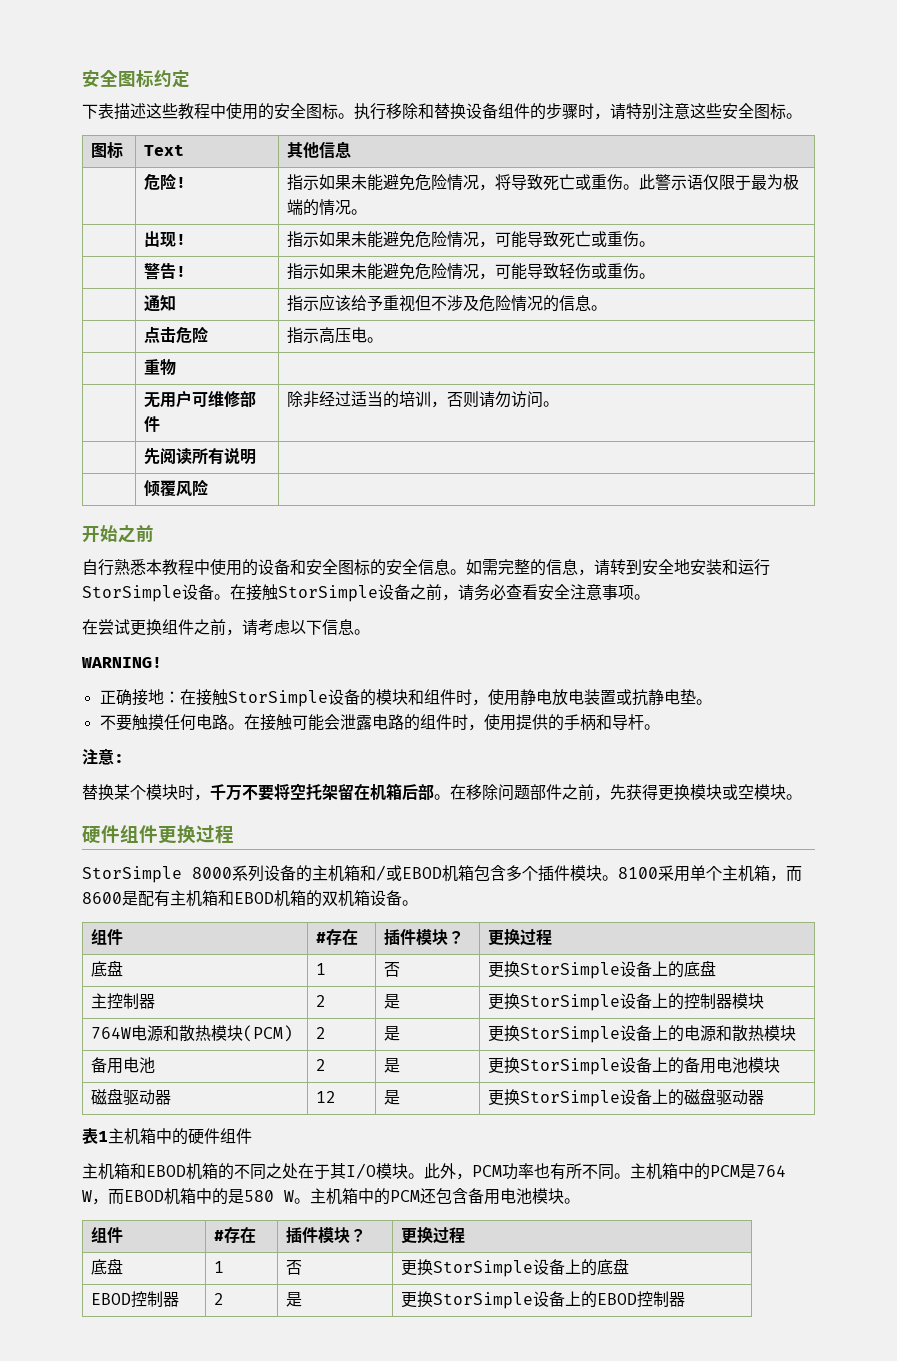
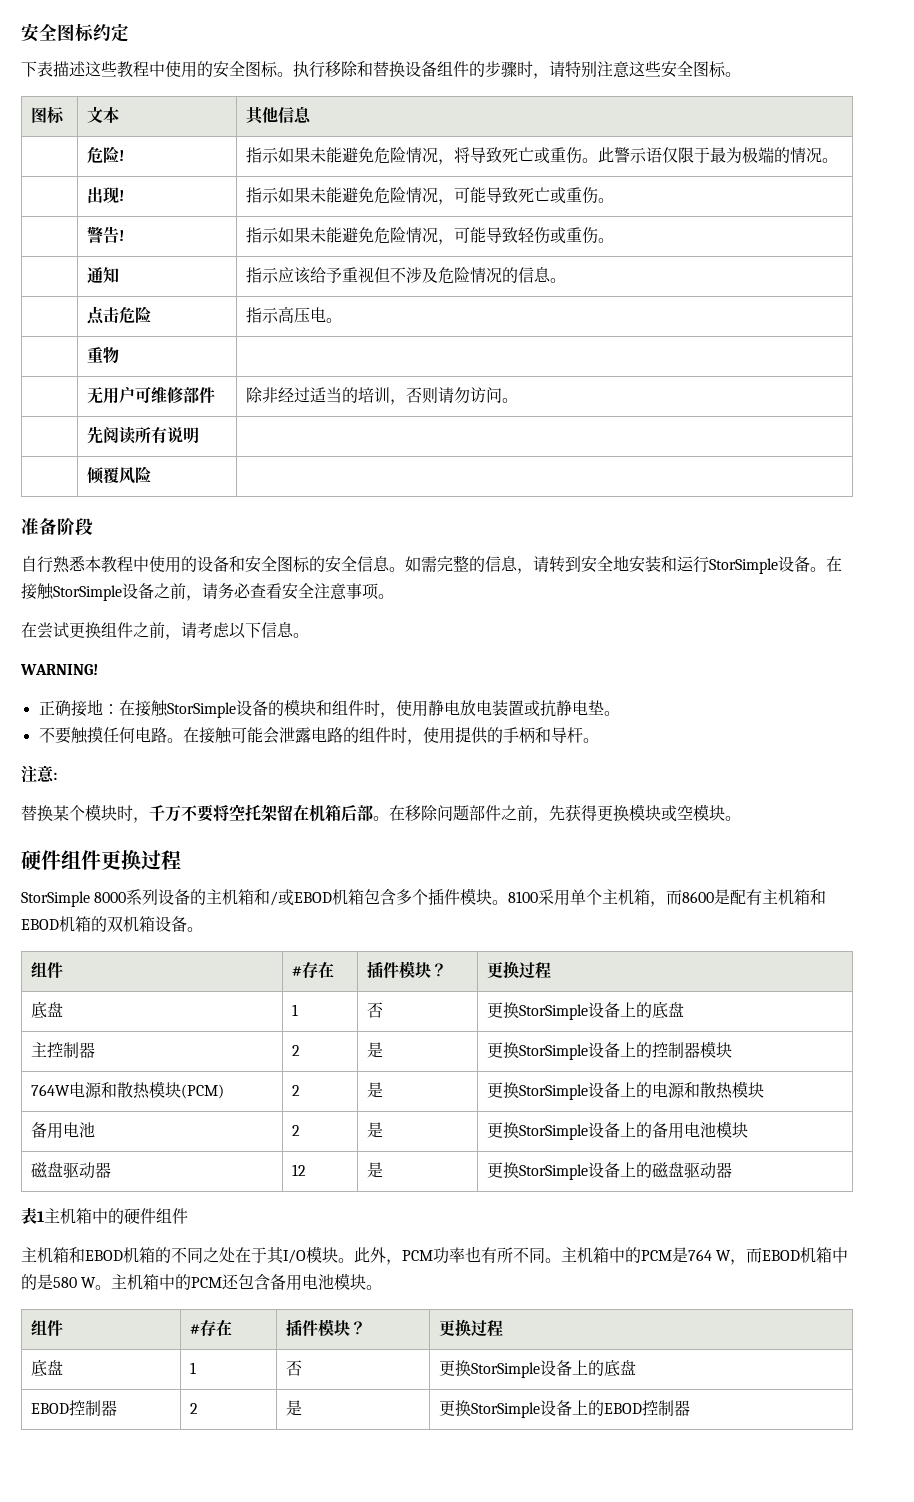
- 图标 | Text | 其他信息
+ 图标 | 文本 | 其他信息
- 开始之前
+ 准备阶段

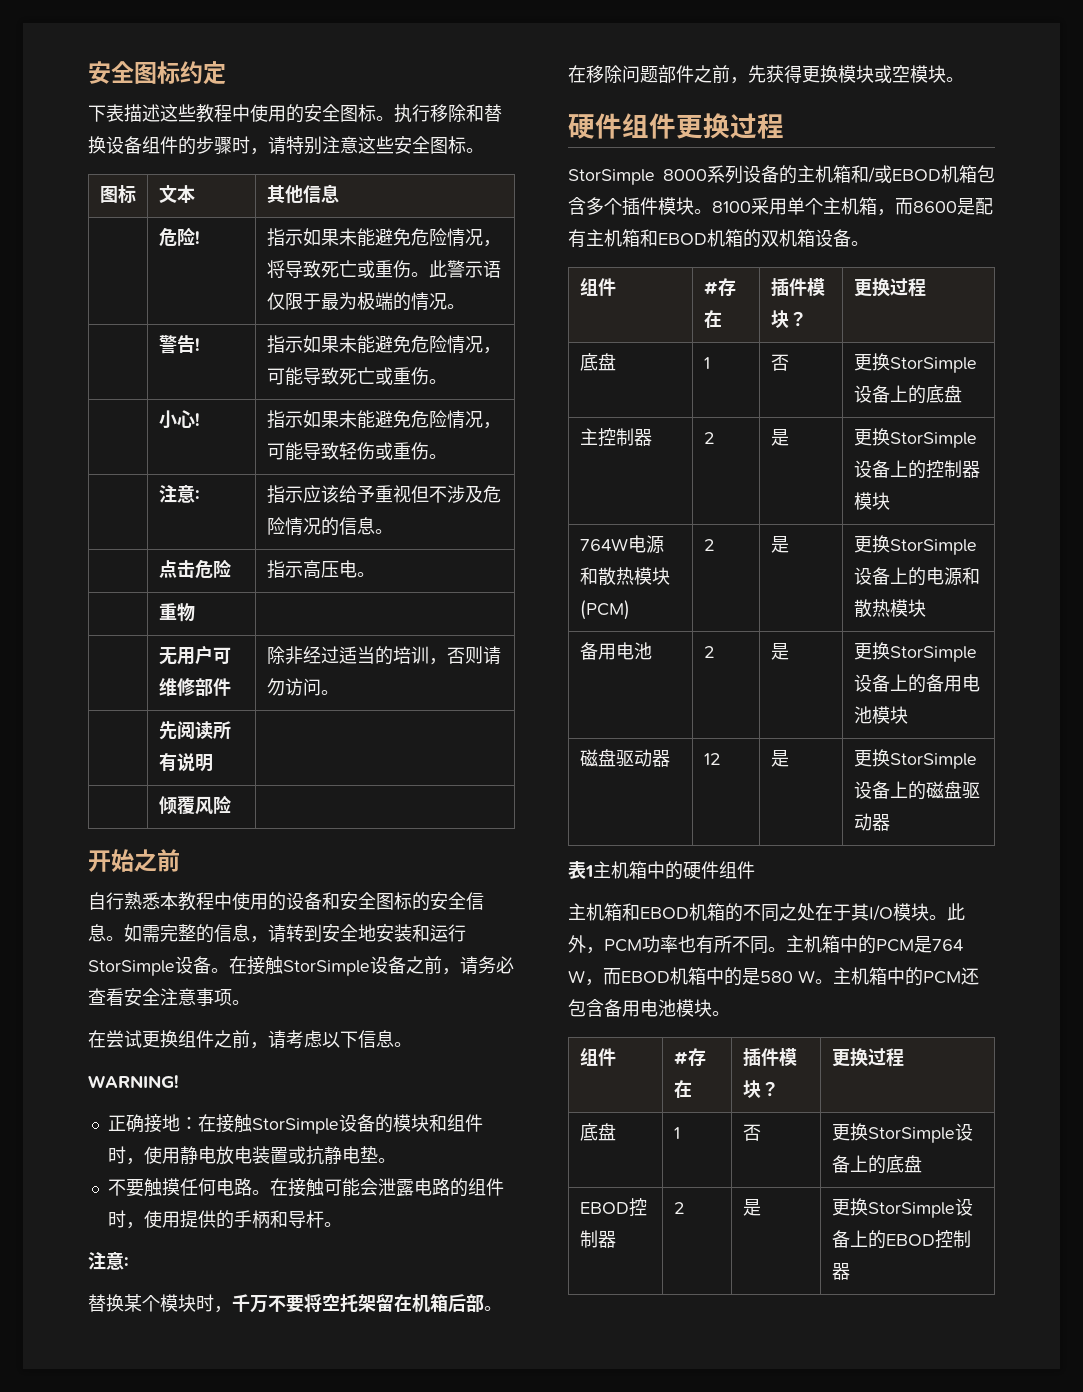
- | 出现! | 指示如果未能避免危险情况，可能导致死亡或重伤。
+ | 警告! | 指示如果未能避免危险情况，可能导致死亡或重伤。
- | 警告! | 指示如果未能避免危险情况，可能导致轻伤或重伤。
+ | 小心! | 指示如果未能避免危险情况，可能导致轻伤或重伤。
- | 通知 | 指示应该给予重视但不涉及危险情况的信息。
+ | 注意: | 指示应该给予重视但不涉及危险情况的信息。
- 准备阶段
+ 开始之前

